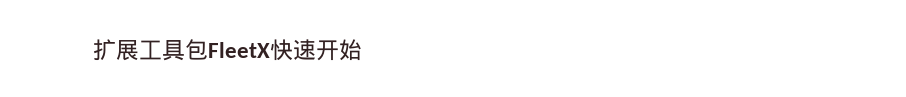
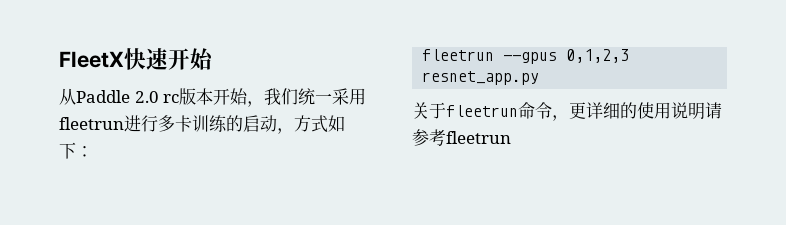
- 扩展工具包FleetX快速开始
+ FleetX快速开始
+ 从Paddle 2.0 rc版本开始，我们统一采用fleetrun进行多卡训练的启动，方式如下：
+ fleetrun --gpus 0,1,2,3 resnet_app.py
+ 关于fleetrun命令，更详细的使用说明请参考fleetrun

